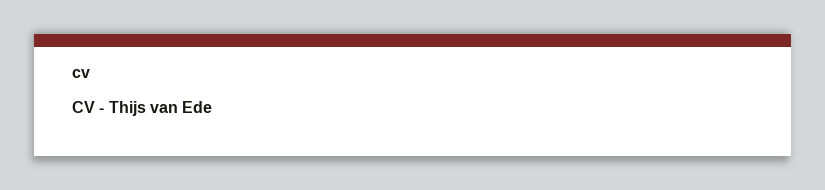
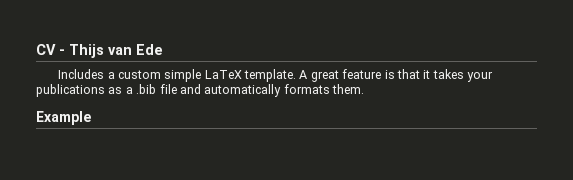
- cv
+ Includes a custom simple LaTeX template. A great feature is that it takes your publications as a .bib file and automatically formats them.
+ Example

